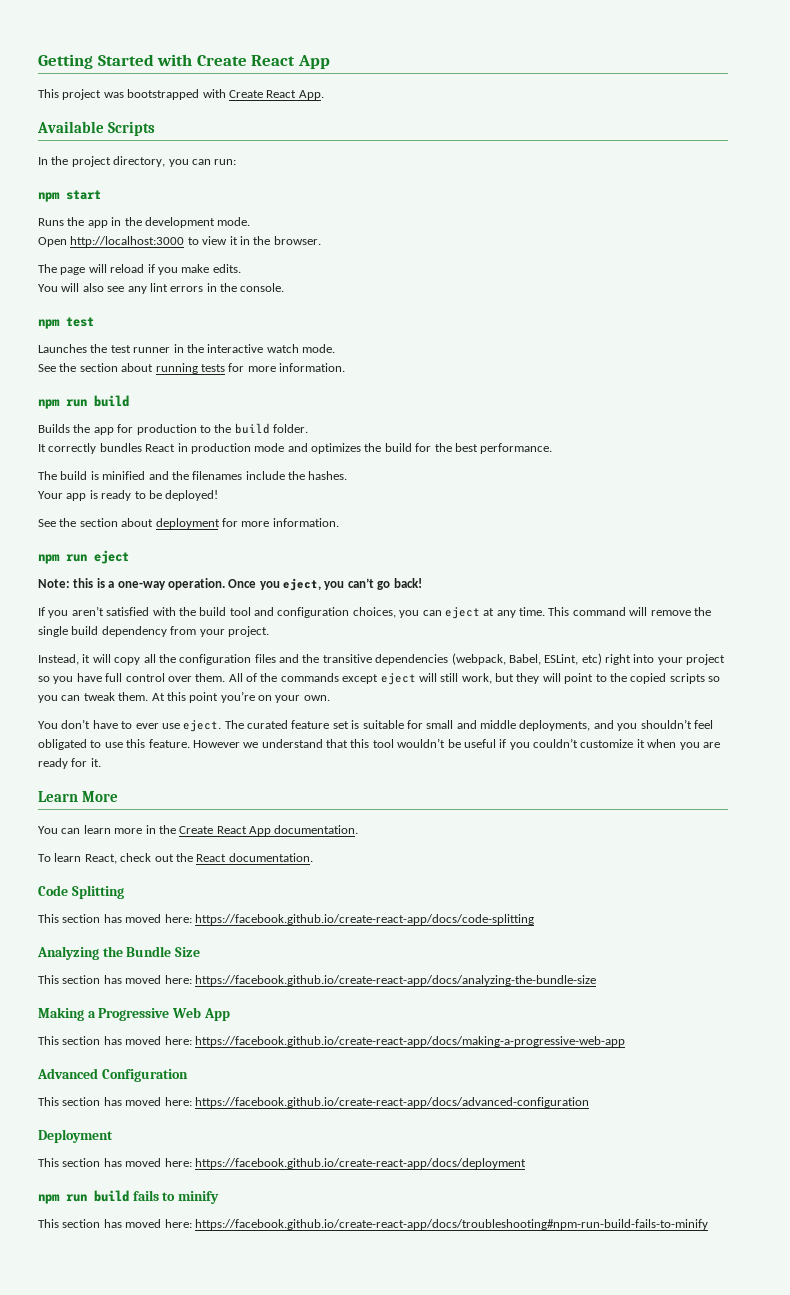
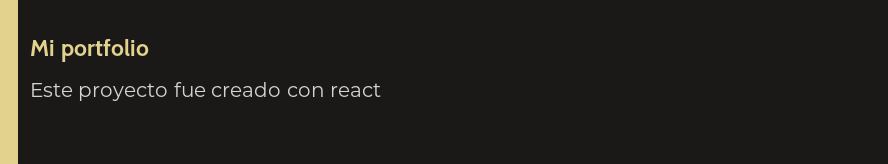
- Getting Started with Create React App
- This project was bootstrapped with Create React App.
- Available Scripts
- In the project directory, you can run:
- npm start
- Runs the app in the development mode.
- Open http://localhost:3000 to view it in the browser.
- The page will reload if you make edits.
- You will also see any lint errors in the console.
- npm test
- Launches the test runner in the interactive watch mode.
- See the section about running tests for more information.
- npm run build
- Builds the app for production to the build folder.
- It correctly bundles React in production mode and optimizes the build for the best performance.
- The build is minified and the filenames include the hashes.
- Your app is ready to be deployed!
- See the section about deployment for more information.
- npm run eject
- Note: this is a one-way operation. Once you eject, you can’t go back!
- If you aren’t satisfied with the build tool and configuration choices, you can eject at any time. This command will remove the single build dependency from your project.
- Instead, it will copy all the configuration files and the transitive dependencies (webpack, Babel, ESLint, etc) right into your project so you have full control over them. All of the commands except eject will still work, but they will point to the copied scripts so you can tweak them. At this point you’re on your own.
- You don’t have to ever use eject. The curated feature set is suitable for small and middle deployments, and you shouldn’t feel obligated to use this feature. However we understand that this tool wouldn’t be useful if you couldn’t customize it when you are ready for it.
- Learn More
- You can learn more in the Create React App documentation.
- To learn React, check out the React documentation.
- Code Splitting
- This section has moved here: https://facebook.github.io/create-react-app/docs/code-splitting
- Analyzing the Bundle Size
- This section has moved here: https://facebook.github.io/create-react-app/docs/analyzing-the-bundle-size
- Making a Progressive Web App
- This section has moved here: https://facebook.github.io/create-react-app/docs/making-a-progressive-web-app
- Advanced Configuration
- This section has moved here: https://facebook.github.io/create-react-app/docs/advanced-configuration
- Deployment
- This section has moved here: https://facebook.github.io/create-react-app/docs/deployment
- npm run build fails to minify
- This section has moved here: https://facebook.github.io/create-react-app/docs/troubleshooting#npm-run-build-fails-to-minify
+ Mi portfolio
+ Este proyecto fue creado con react

